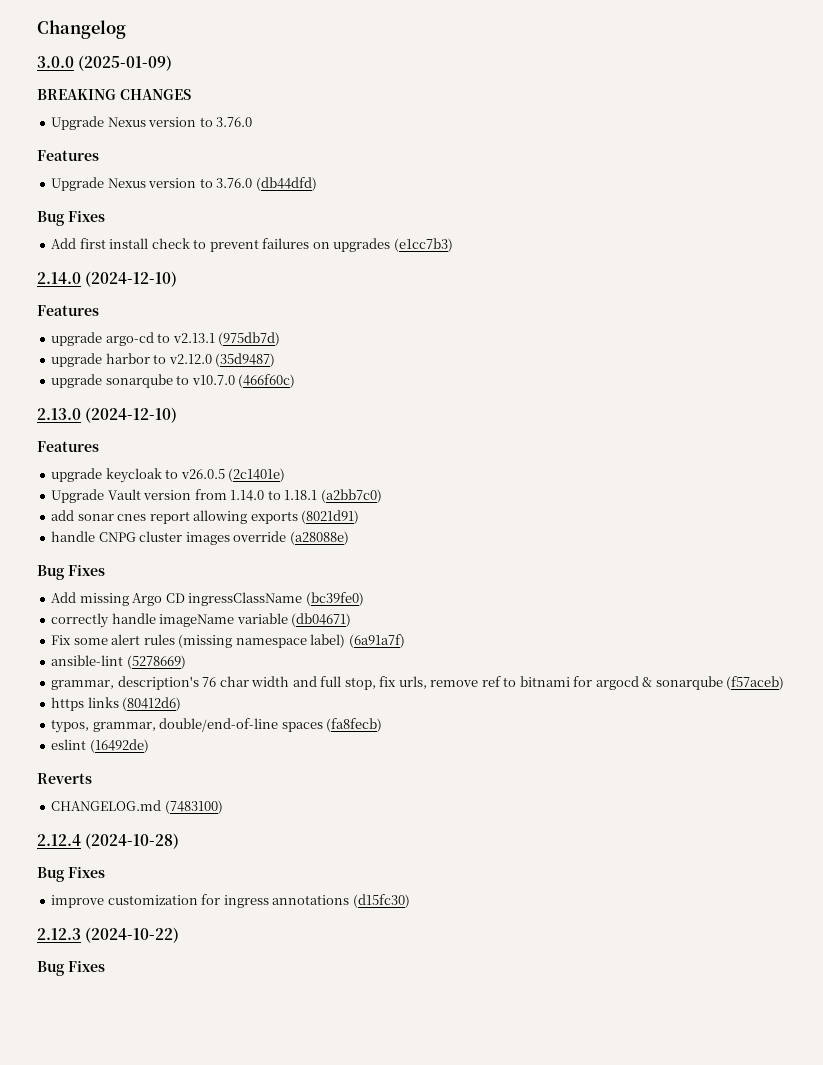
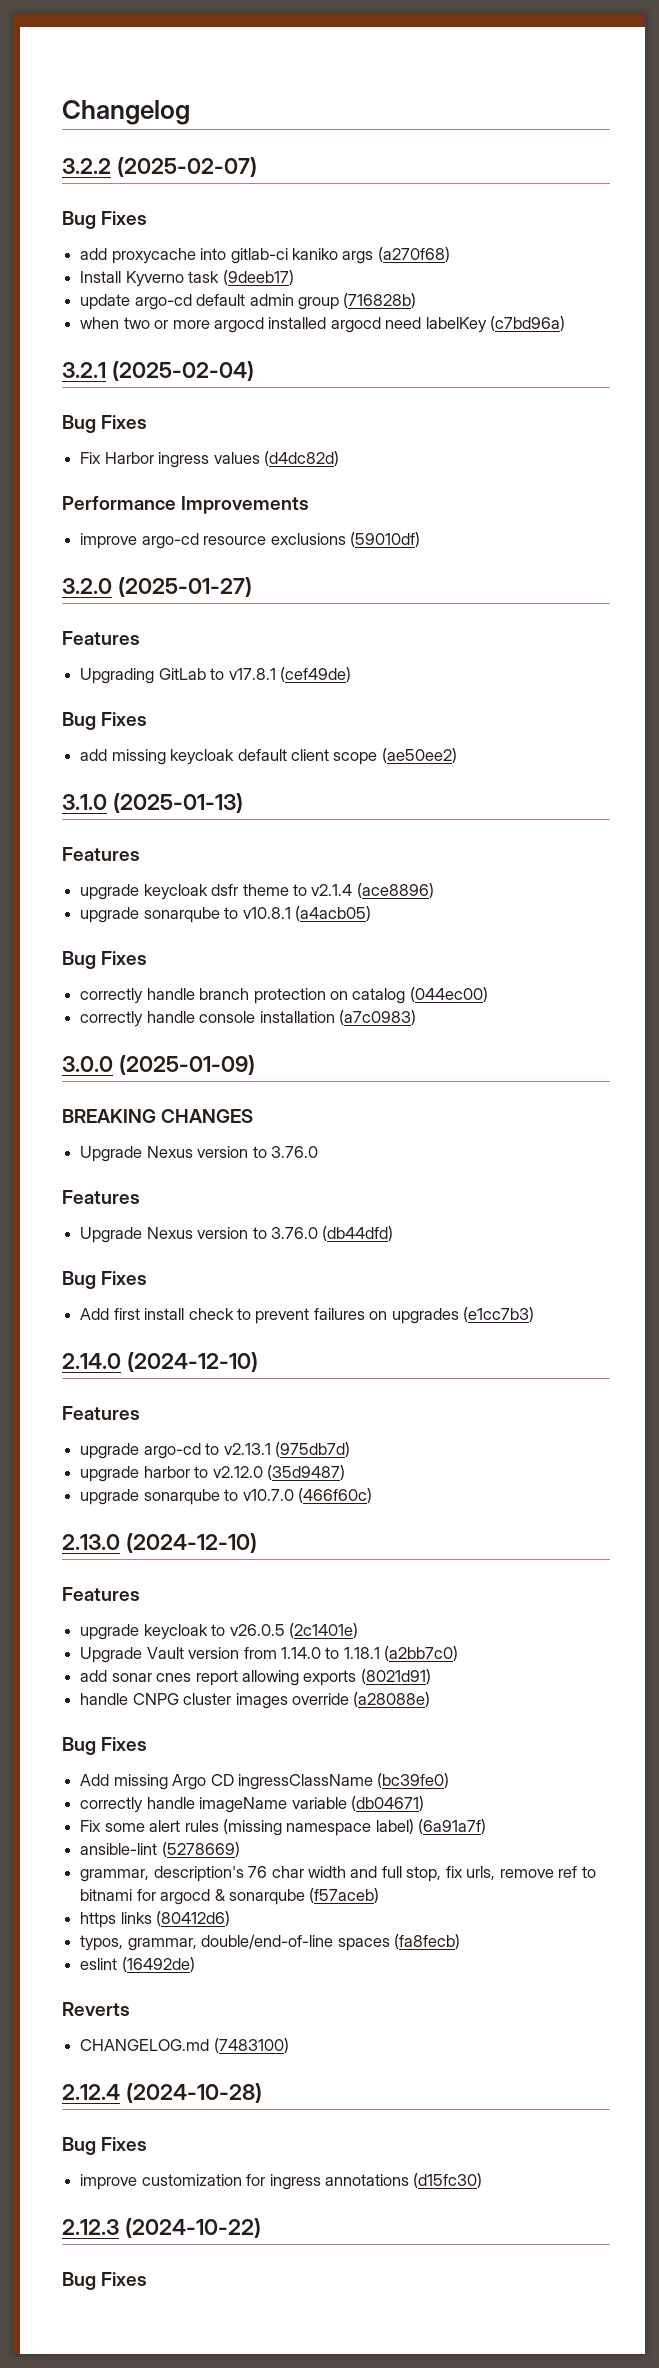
+ 3.2.2 (2025-02-07)
+ Bug Fixes
+ add proxycache into gitlab-ci kaniko args (a270f68)
+ Install Kyverno task (9deeb17)
+ update argo-cd default admin group (716828b)
+ when two or more argocd installed argocd need labelKey (c7bd96a)
+ 3.2.1 (2025-02-04)
+ Bug Fixes
+ Fix Harbor ingress values (d4dc82d)
+ Performance Improvements
+ improve argo-cd resource exclusions (59010df)
+ 3.2.0 (2025-01-27)
+ Features
+ Upgrading GitLab to v17.8.1 (cef49de)
+ Bug Fixes
+ add missing keycloak default client scope (ae50ee2)
+ 3.1.0 (2025-01-13)
+ Features
+ upgrade keycloak dsfr theme to v2.1.4 (ace8896)
+ upgrade sonarqube to v10.8.1 (a4acb05)
+ Bug Fixes
+ correctly handle branch protection on catalog (044ec00)
+ correctly handle console installation (a7c0983)

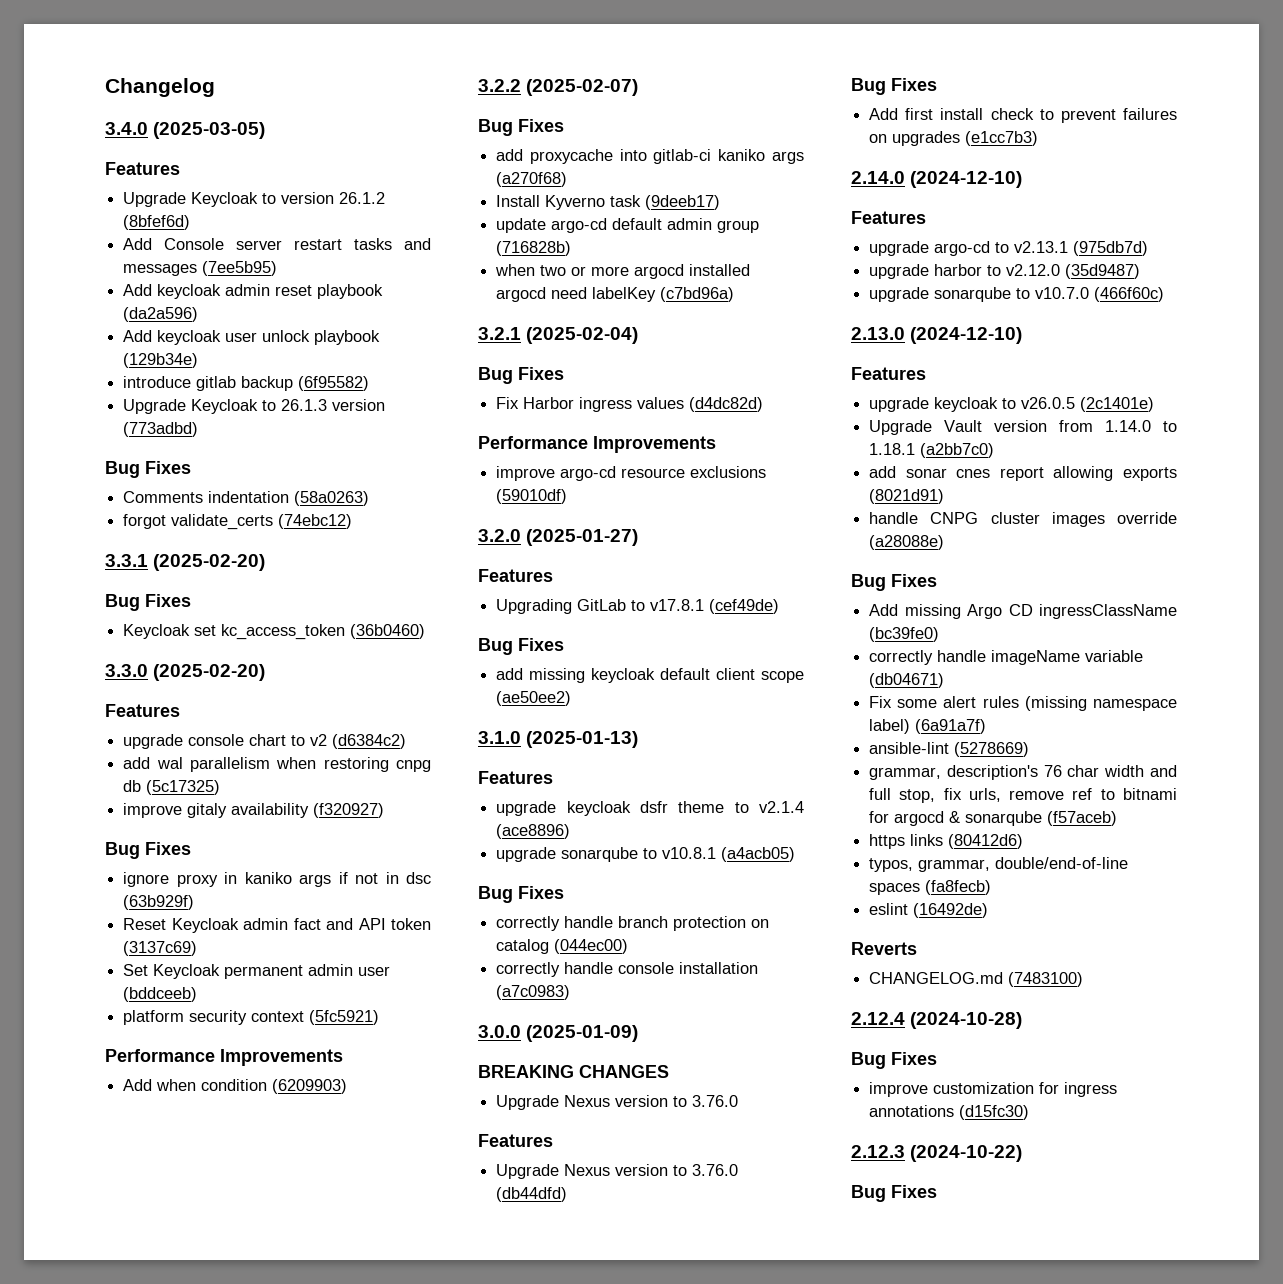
+ 3.4.0 (2025-03-05)
+ Features
+ Upgrade Keycloak to version 26.1.2 (8bfef6d)
+ Add Console server restart tasks and messages (7ee5b95)
+ Add keycloak admin reset playbook (da2a596)
+ Add keycloak user unlock playbook (129b34e)
+ introduce gitlab backup (6f95582)
+ Upgrade Keycloak to 26.1.3 version (773adbd)
+ Bug Fixes
+ Comments indentation (58a0263)
+ forgot validate_certs (74ebc12)
+ 3.3.1 (2025-02-20)
+ Bug Fixes
+ Keycloak set kc_access_token (36b0460)
+ 3.3.0 (2025-02-20)
+ Features
+ upgrade console chart to v2 (d6384c2)
+ add wal parallelism when restoring cnpg db (5c17325)
+ improve gitaly availability (f320927)
+ Bug Fixes
+ ignore proxy in kaniko args if not in dsc (63b929f)
+ Reset Keycloak admin fact and API token (3137c69)
+ Set Keycloak permanent admin user (bddceeb)
+ platform security context (5fc5921)
+ Performance Improvements
+ Add when condition (6209903)

